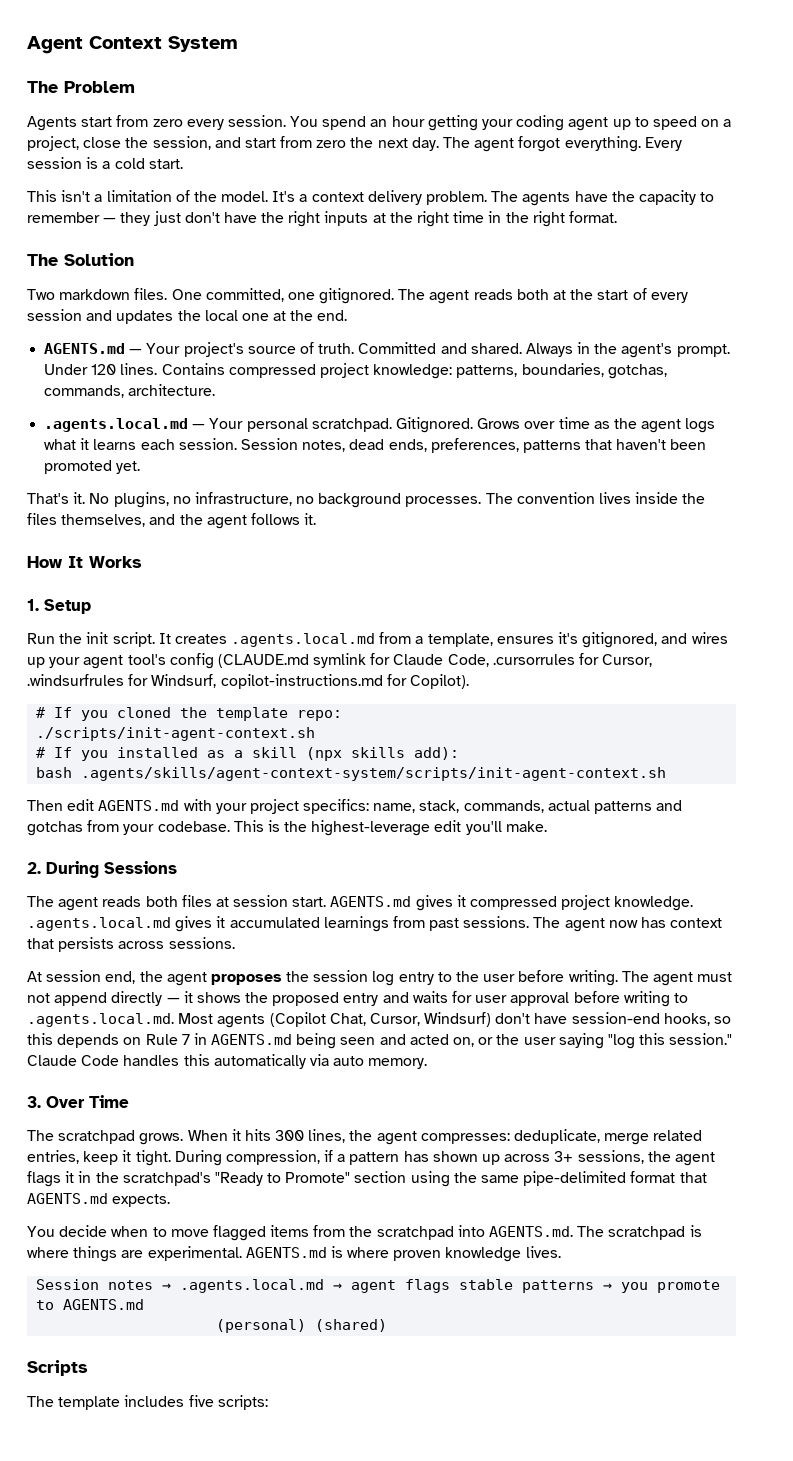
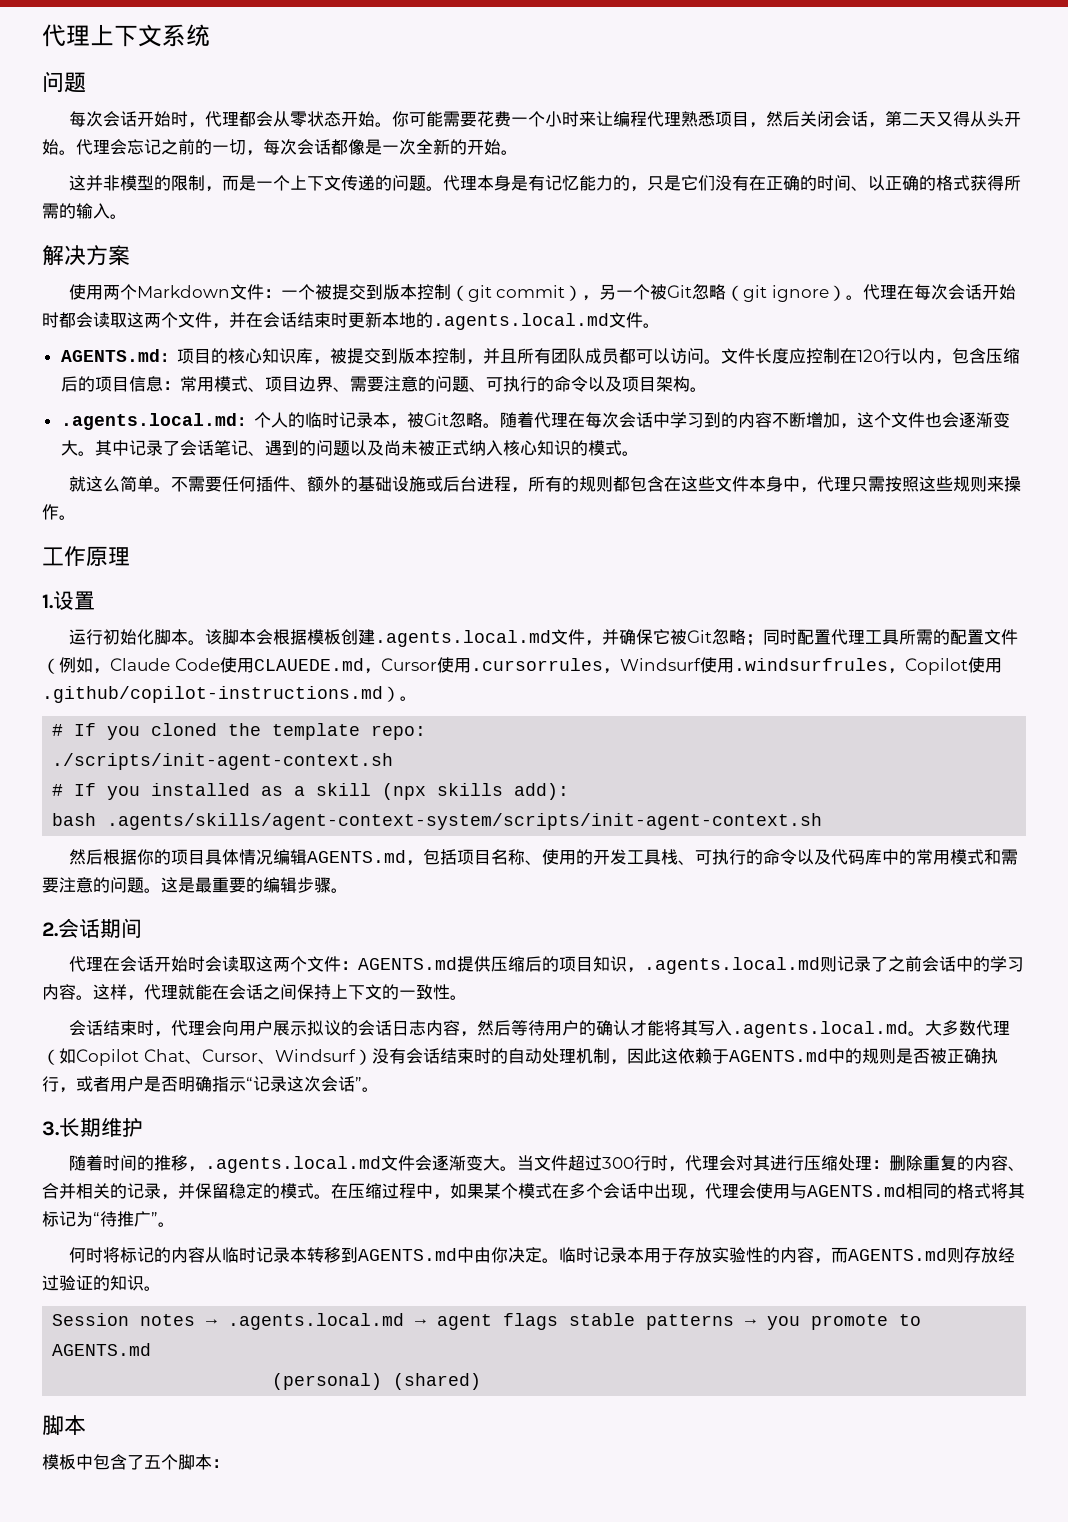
- Agent Context System
- The Problem
- Agents start from zero every session. You spend an hour getting your coding agent up to speed on a project, close the session, and start from zero the next day. The agent forgot everything. Every session is a cold start.
- This isn't a limitation of the model. It's a context delivery problem. The agents have the capacity to remember — they just don't have the right inputs at the right time in the right format.
- The Solution
- Two markdown files. One committed, one gitignored. The agent reads both at the start of every session and updates the local one at the end.
- AGENTS.md — Your project's source of truth. Committed and shared. Always in the agent's prompt. Under 120 lines. Contains compressed project knowledge: patterns, boundaries, gotchas, commands, architecture.
- .agents.local.md — Your personal scratchpad. Gitignored. Grows over time as the agent logs what it learns each session. Session notes, dead ends, preferences, patterns that haven't been promoted yet.
- That's it. No plugins, no infrastructure, no background processes. The convention lives inside the files themselves, and the agent follows it.
- How It Works
- 1. Setup
- Run the init script. It creates .agents.local.md from a template, ensures it's gitignored, and wires up your agent tool's config (CLAUDE.md symlink for Claude Code, .cursorrules for Cursor, .windsurfrules for Windsurf, copilot-instructions.md for Copilot).
+ 代理上下文系统
+ 问题
+ 每次会话开始时，代理都会从零状态开始。你可能需要花费一个小时来让编程代理熟悉项目，然后关闭会话，第二天又得从头开始。代理会忘记之前的一切，每次会话都像是一次全新的开始。
+ 这并非模型的限制，而是一个上下文传递的问题。代理本身是有记忆能力的，只是它们没有在正确的时间、以正确的格式获得所需的输入。
+ 解决方案
+ 使用两个Markdown文件：一个被提交到版本控制（git commit），另一个被Git忽略（git ignore）。代理在每次会话开始时都会读取这两个文件，并在会话结束时更新本地的.agents.local.md文件。
+ AGENTS.md：项目的核心知识库，被提交到版本控制，并且所有团队成员都可以访问。文件长度应控制在120行以内，包含压缩后的项目信息：常用模式、项目边界、需要注意的问题、可执行的命令以及项目架构。
+ .agents.local.md：个人的临时记录本，被Git忽略。随着代理在每次会话中学习到的内容不断增加，这个文件也会逐渐变大。其中记录了会话笔记、遇到的问题以及尚未被正式纳入核心知识的模式。
+ 就这么简单。不需要任何插件、额外的基础设施或后台进程，所有的规则都包含在这些文件本身中，代理只需按照这些规则来操作。
+ 工作原理
+ 1.设置
+ 运行初始化脚本。该脚本会根据模板创建.agents.local.md文件，并确保它被Git忽略；同时配置代理工具所需的配置文件（例如，Claude Code使用CLAUEDE.md，Cursor使用.cursorrules，Windsurf使用.windsurfrules，Copilot使用.github/copilot-instructions.md）。
- Then edit AGENTS.md with your project specifics: name, stack, commands, actual patterns and gotchas from your codebase. This is the highest-leverage edit you'll make.
- 2. During Sessions
- The agent reads both files at session start. AGENTS.md gives it compressed project knowledge. .agents.local.md gives it accumulated learnings from past sessions. The agent now has context that persists across sessions.
- At session end, the agent proposes the session log entry to the user before writing. The agent must not append directly — it shows the proposed entry and waits for user approval before writing to .agents.local.md. Most agents (Copilot Chat, Cursor, Windsurf) don't have session-end hooks, so this depends on Rule 7 in AGENTS.md being seen and acted on, or the user saying "log this session." Claude Code handles this automatically via auto memory.
- 3. Over Time
- The scratchpad grows. When it hits 300 lines, the agent compresses: deduplicate, merge related entries, keep it tight. During compression, if a pattern has shown up across 3+ sessions, the agent flags it in the scratchpad's "Ready to Promote" section using the same pipe-delimited format that AGENTS.md expects.
- You decide when to move flagged items from the scratchpad into AGENTS.md. The scratchpad is where things are experimental. AGENTS.md is where proven knowledge lives.
+ 然后根据你的项目具体情况编辑AGENTS.md，包括项目名称、使用的开发工具栈、可执行的命令以及代码库中的常用模式和需要注意的问题。这是最重要的编辑步骤。
+ 2.会话期间
+ 代理在会话开始时会读取这两个文件：AGENTS.md提供压缩后的项目知识，.agents.local.md则记录了之前会话中的学习内容。这样，代理就能在会话之间保持上下文的一致性。
+ 会话结束时，代理会向用户展示拟议的会话日志内容，然后等待用户的确认才能将其写入.agents.local.md。大多数代理（如Copilot Chat、Cursor、Windsurf）没有会话结束时的自动处理机制，因此这依赖于AGENTS.md中的规则是否被正确执行，或者用户是否明确指示“记录这次会话”。
+ 3.长期维护
+ 随着时间的推移，.agents.local.md文件会逐渐变大。当文件超过300行时，代理会对其进行压缩处理：删除重复的内容、合并相关的记录，并保留稳定的模式。在压缩过程中，如果某个模式在多个会话中出现，代理会使用与AGENTS.md相同的格式将其标记为“待推广”。
+ 何时将标记的内容从临时记录本转移到AGENTS.md中由你决定。临时记录本用于存放实验性的内容，而AGENTS.md则存放经过验证的知识。
  (personal) (shared)
- Scripts
- The template includes five scripts:
+ 脚本
+ 模板中包含了五个脚本：

